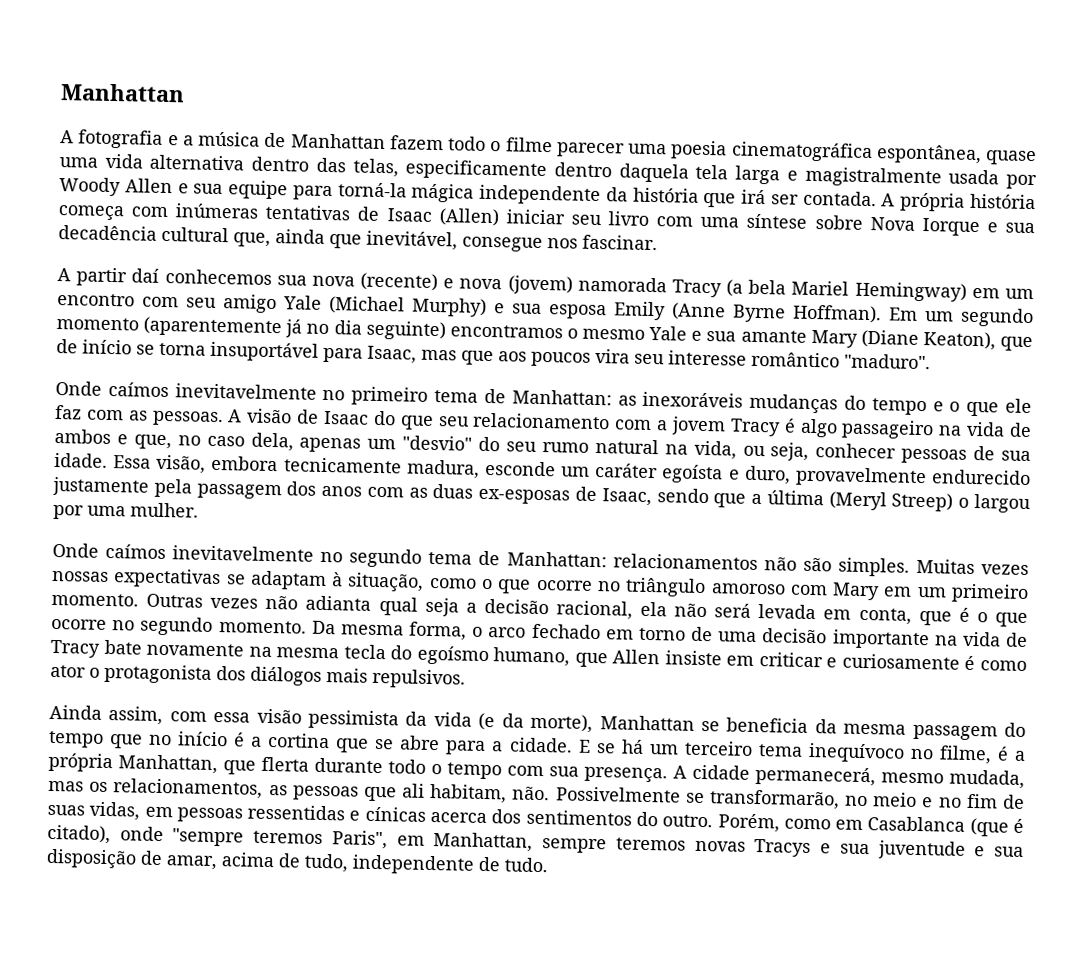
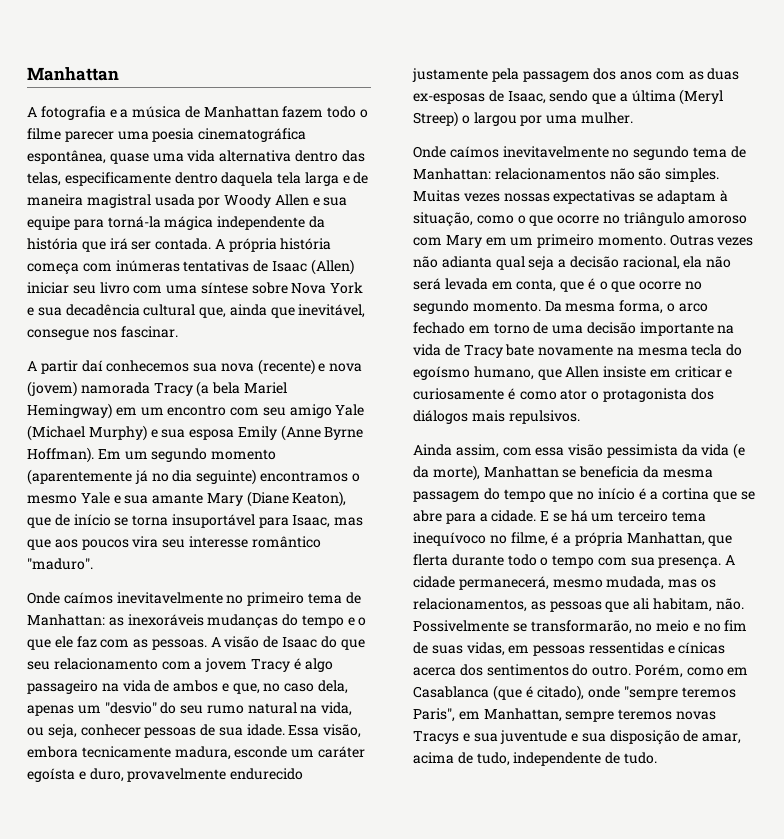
- A fotografia e a música de Manhattan fazem todo o filme parecer uma poesia cinematográfica espontânea, quase uma vida alternativa dentro das telas, especificamente dentro daquela tela larga e magistralmente usada por Woody Allen e sua equipe para torná-la mágica independente da história que irá ser contada.
+ A fotografia e a música de Manhattan fazem todo o filme parecer uma poesia cinematográfica espontânea, quase uma vida alternativa dentro das telas, especificamente dentro daquela tela larga e de maneira magistral usada por Woody Allen e sua equipe para torná-la mágica independente da história que irá ser contada.
- A própria história começa com inúmeras tentativas de Isaac (Allen) iniciar seu livro com uma síntese sobre Nova Iorque e sua decadência cultural que, ainda que inevitável, consegue nos fascinar.
+ A própria história começa com inúmeras tentativas de Isaac (Allen) iniciar seu livro com uma síntese sobre Nova York e sua decadência cultural que, ainda que inevitável, consegue nos fascinar.

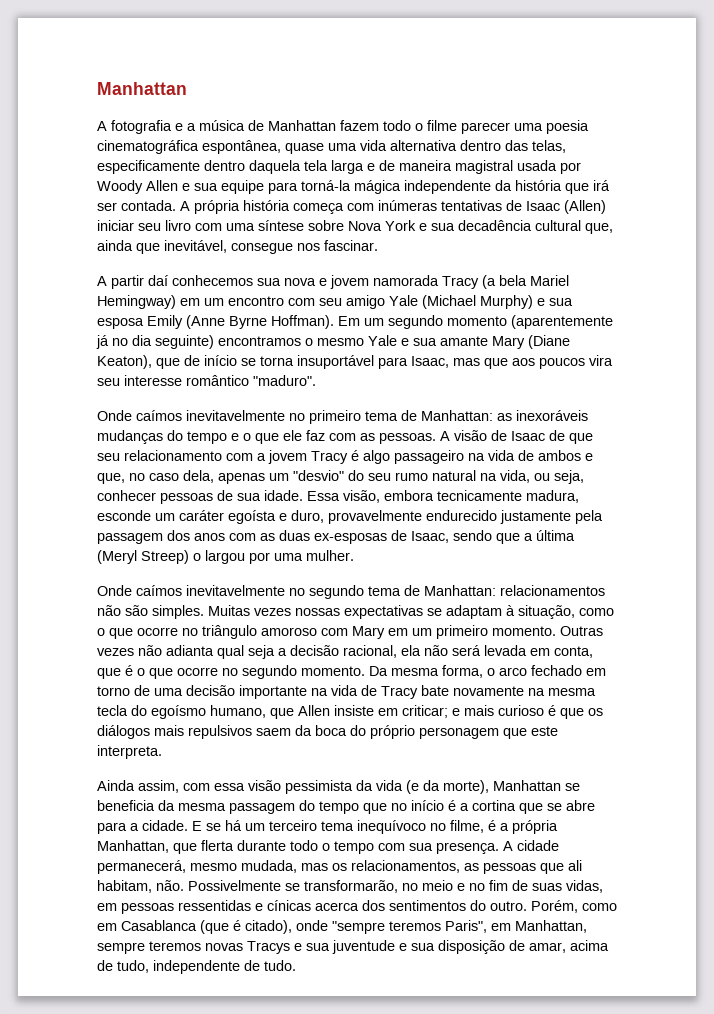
- A partir daí conhecemos sua nova (recente) e nova (jovem) namorada Tracy (a bela Mariel Hemingway) em um encontro com seu amigo Yale (Michael Murphy) e sua esposa Emily (Anne Byrne Hoffman).
+ A partir daí conhecemos sua nova e jovem namorada Tracy (a bela Mariel Hemingway) em um encontro com seu amigo Yale (Michael Murphy) e sua esposa Emily (Anne Byrne Hoffman).
- A visão de Isaac do que seu relacionamento com a jovem Tracy é algo passageiro na vida de ambos e que, no caso dela, apenas um "desvio" do seu rumo natural na vida, ou seja, conhecer pessoas de sua idade.
+ A visão de Isaac de que seu relacionamento com a jovem Tracy é algo passageiro na vida de ambos e que, no caso dela, apenas um "desvio" do seu rumo natural na vida, ou seja, conhecer pessoas de sua idade.
- Da mesma forma, o arco fechado em torno de uma decisão importante na vida de Tracy bate novamente na mesma tecla do egoísmo humano, que Allen insiste em criticar e curiosamente é como ator o protagonista dos diálogos mais repulsivos.
+ Da mesma forma, o arco fechado em torno de uma decisão importante na vida de Tracy bate novamente na mesma tecla do egoísmo humano, que Allen insiste em criticar; e mais curioso é que os diálogos mais repulsivos saem da boca do próprio personagem que este interpreta.

